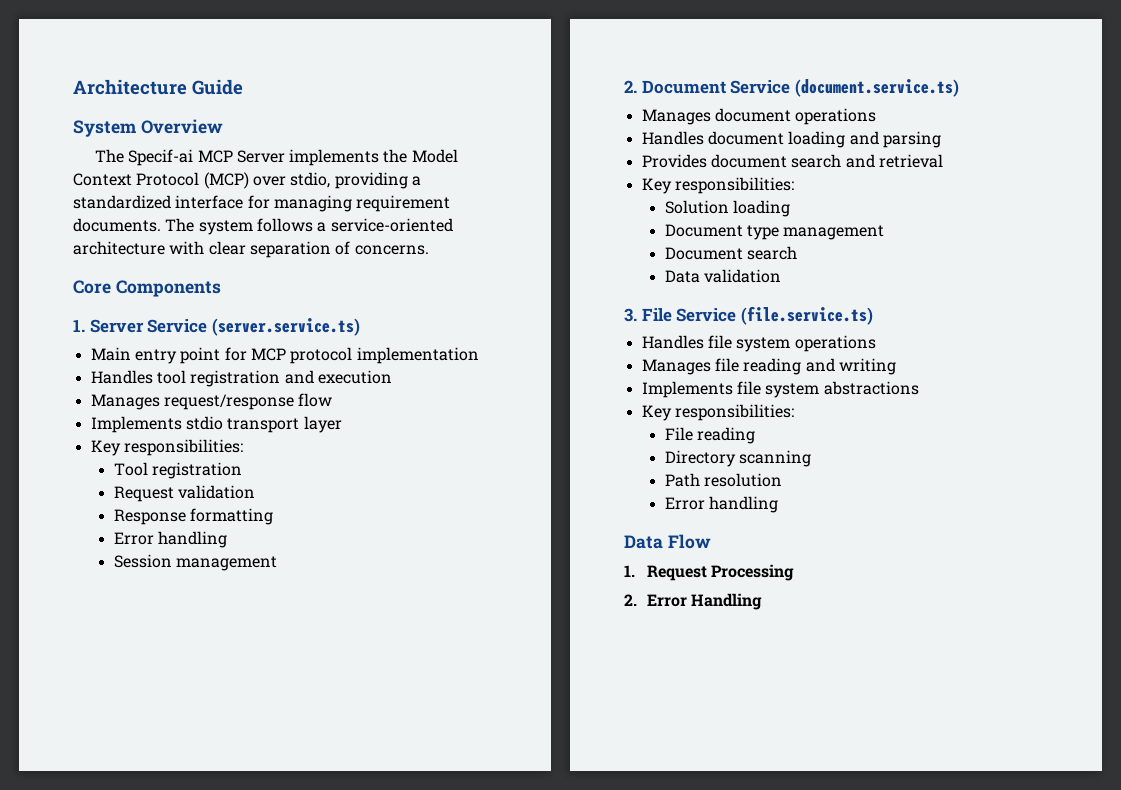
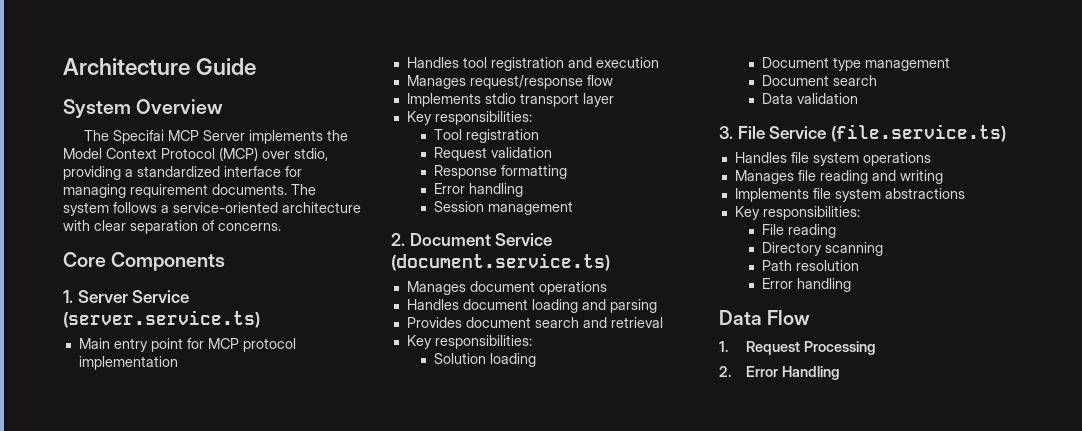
- The Specif-ai MCP Server implements the Model Context Protocol (MCP) over stdio, providing a standardized interface for managing requirement documents.
+ The Specifai MCP Server implements the Model Context Protocol (MCP) over stdio, providing a standardized interface for managing requirement documents.

